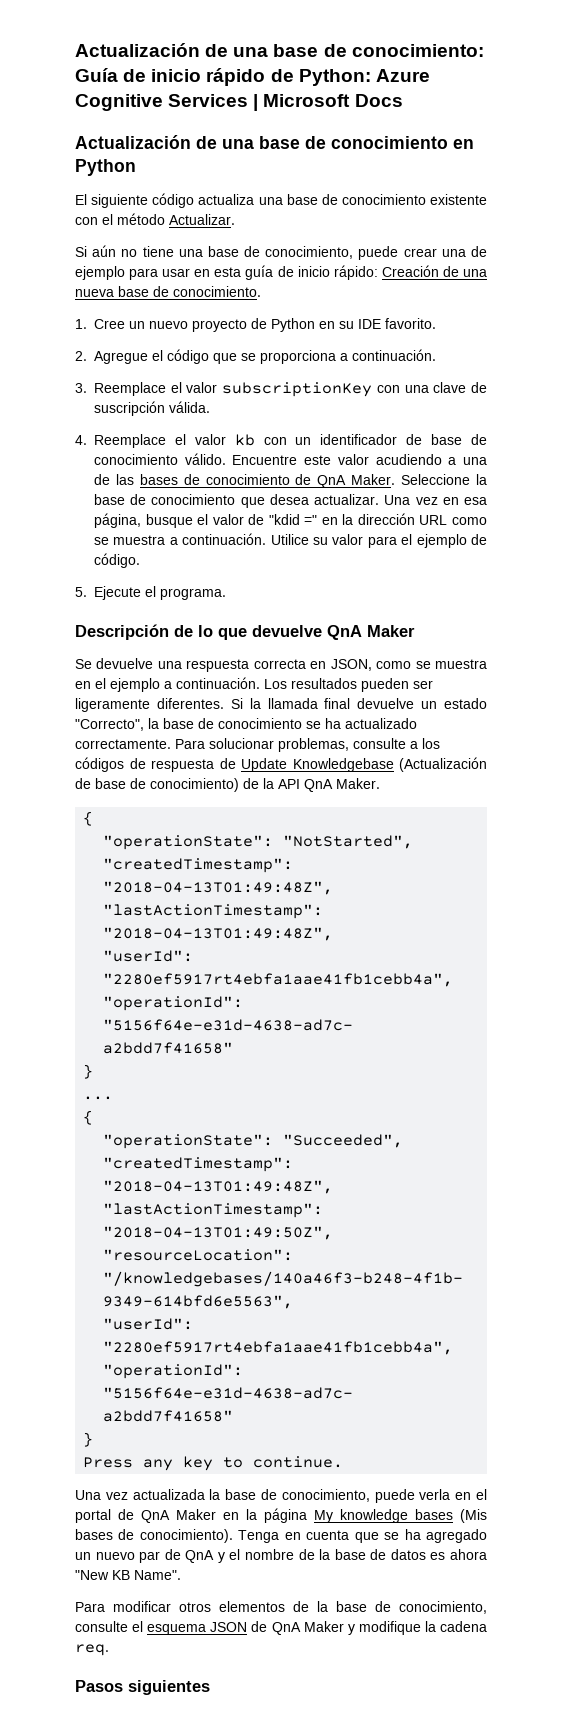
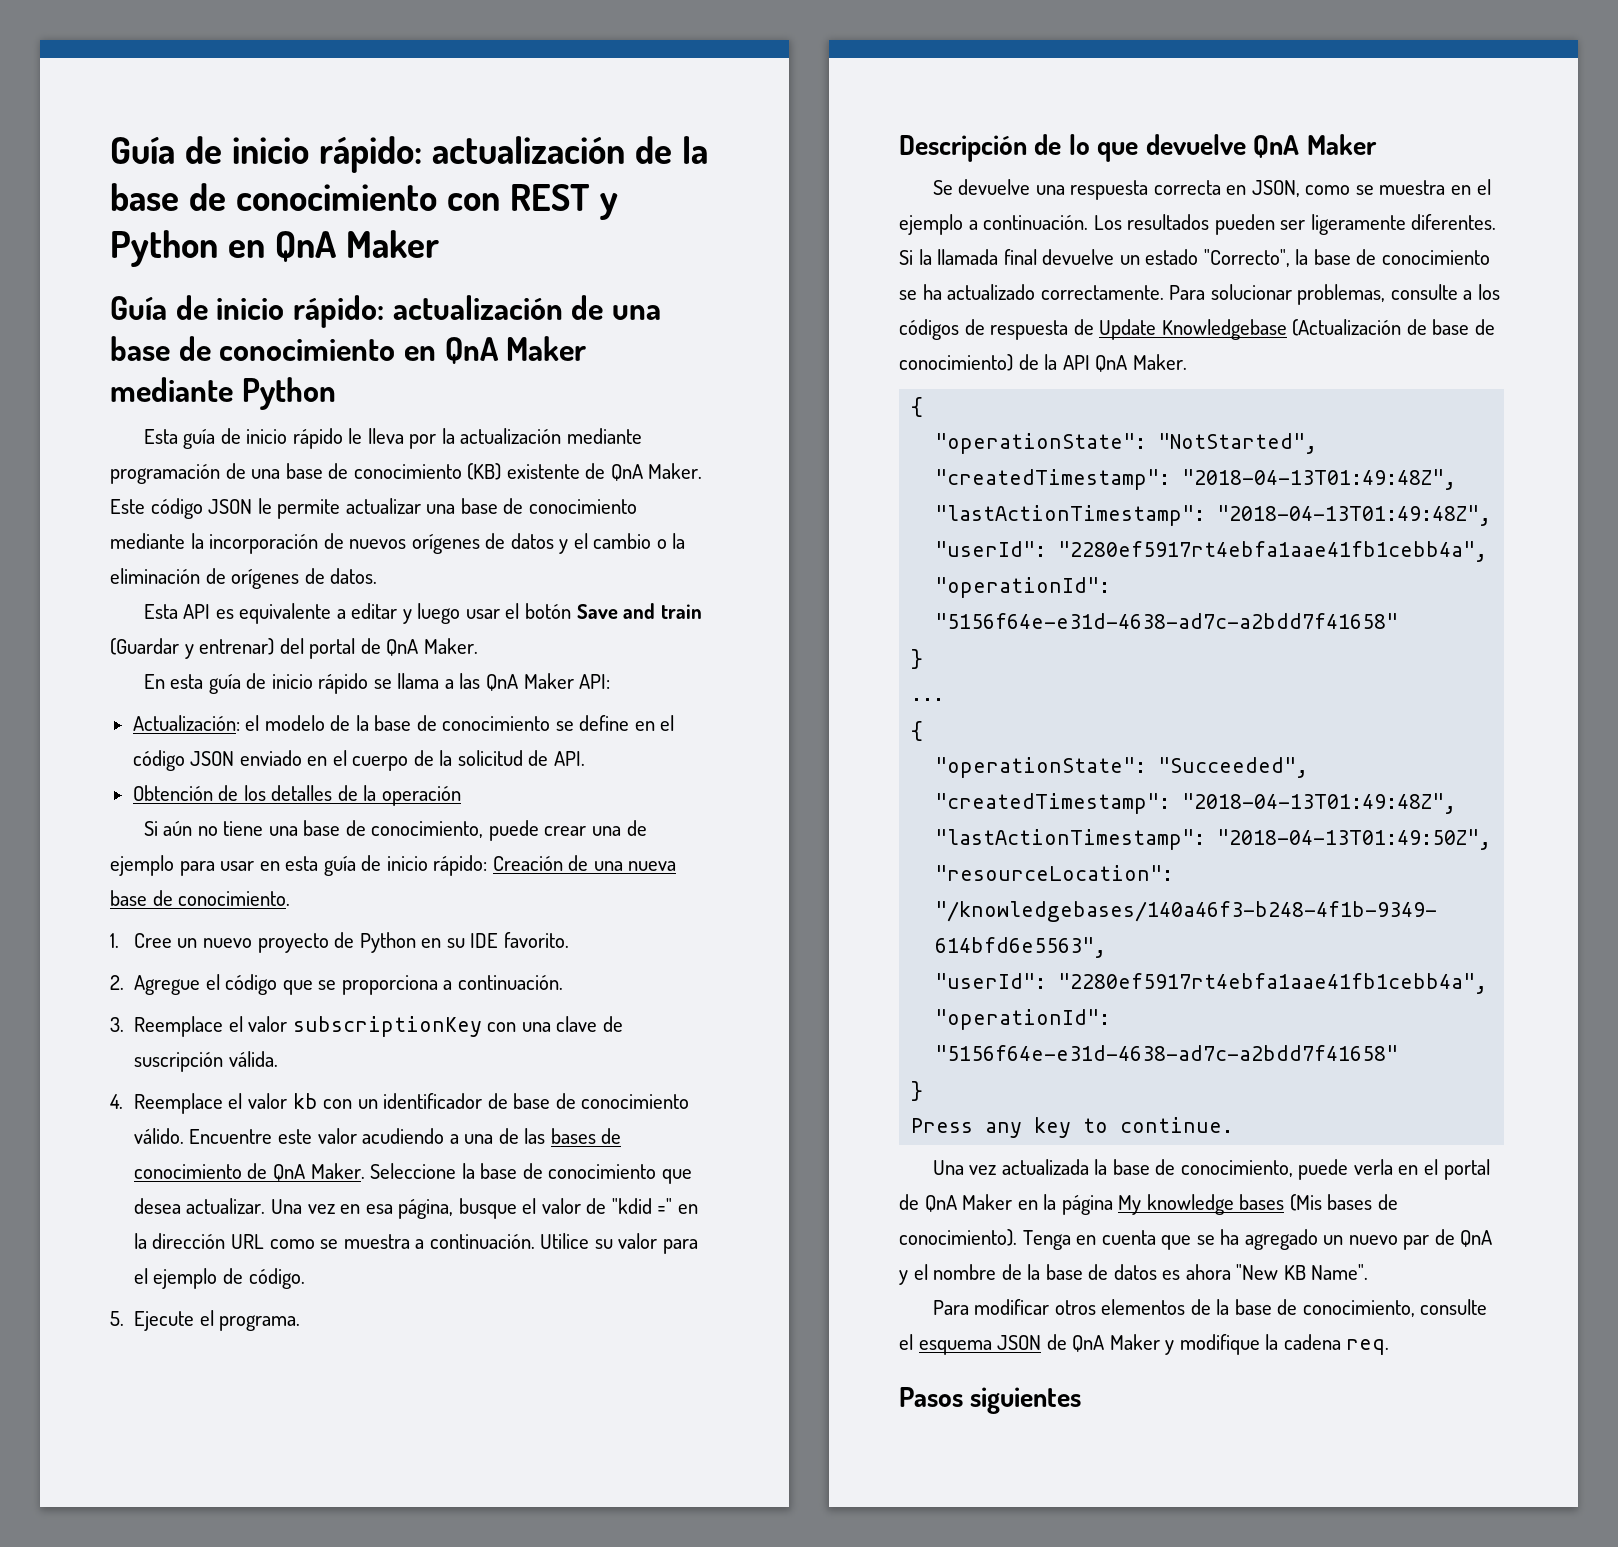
- Actualización de una base de conocimiento: Guía de inicio rápido de Python: Azure Cognitive Services | Microsoft Docs
- Actualización de una base de conocimiento en Python
- El siguiente código actualiza una base de conocimiento existente con el método Actualizar.
+ Guía de inicio rápido: actualización de la base de conocimiento con REST y Python en QnA Maker
+ Guía de inicio rápido: actualización de una base de conocimiento en QnA Maker mediante Python
+ Esta guía de inicio rápido le lleva por la actualización mediante programación de una base de conocimiento (KB) existente de QnA Maker. Este código JSON le permite actualizar una base de conocimiento mediante la incorporación de nuevos orígenes de datos y el cambio o la eliminación de orígenes de datos.
+ Esta API es equivalente a editar y luego usar el botón Save and train (Guardar y entrenar) del portal de QnA Maker.
+ En esta guía de inicio rápido se llama a las QnA Maker API:
+ Actualización: el modelo de la base de conocimiento se define en el código JSON enviado en el cuerpo de la solicitud de API.
+ Obtención de los detalles de la operación

